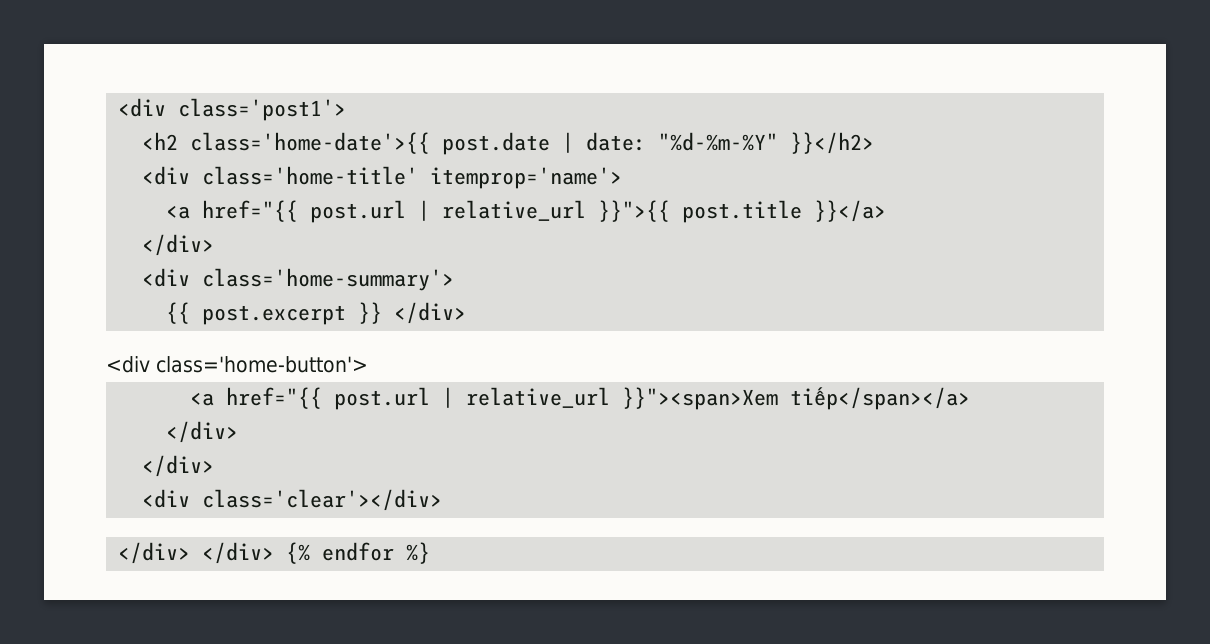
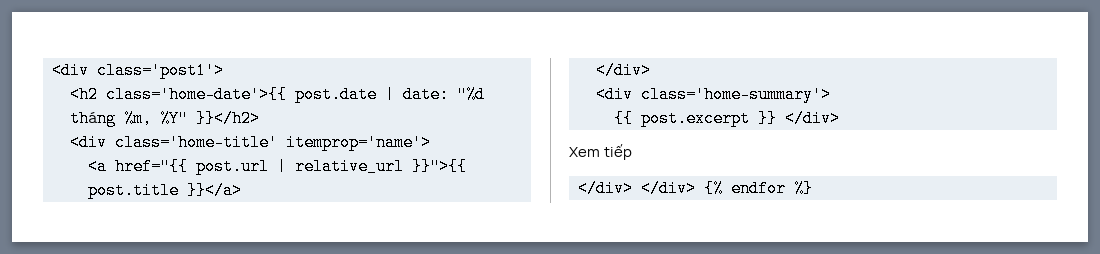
- <h2 class='home-date'>{{ post.date | date: "%d-%m-%Y" }}</h2>
+ <h2 class='home-date'>{{ post.date | date: "%d tháng %m, %Y" }}</h2>
- <div class='home-button'>
- <a href="{{ post.url | relative_url }}"><span>Xem tiếp</span></a>
- </div>
- </div>
- <div class='clear'></div>
+ Xem tiếp

